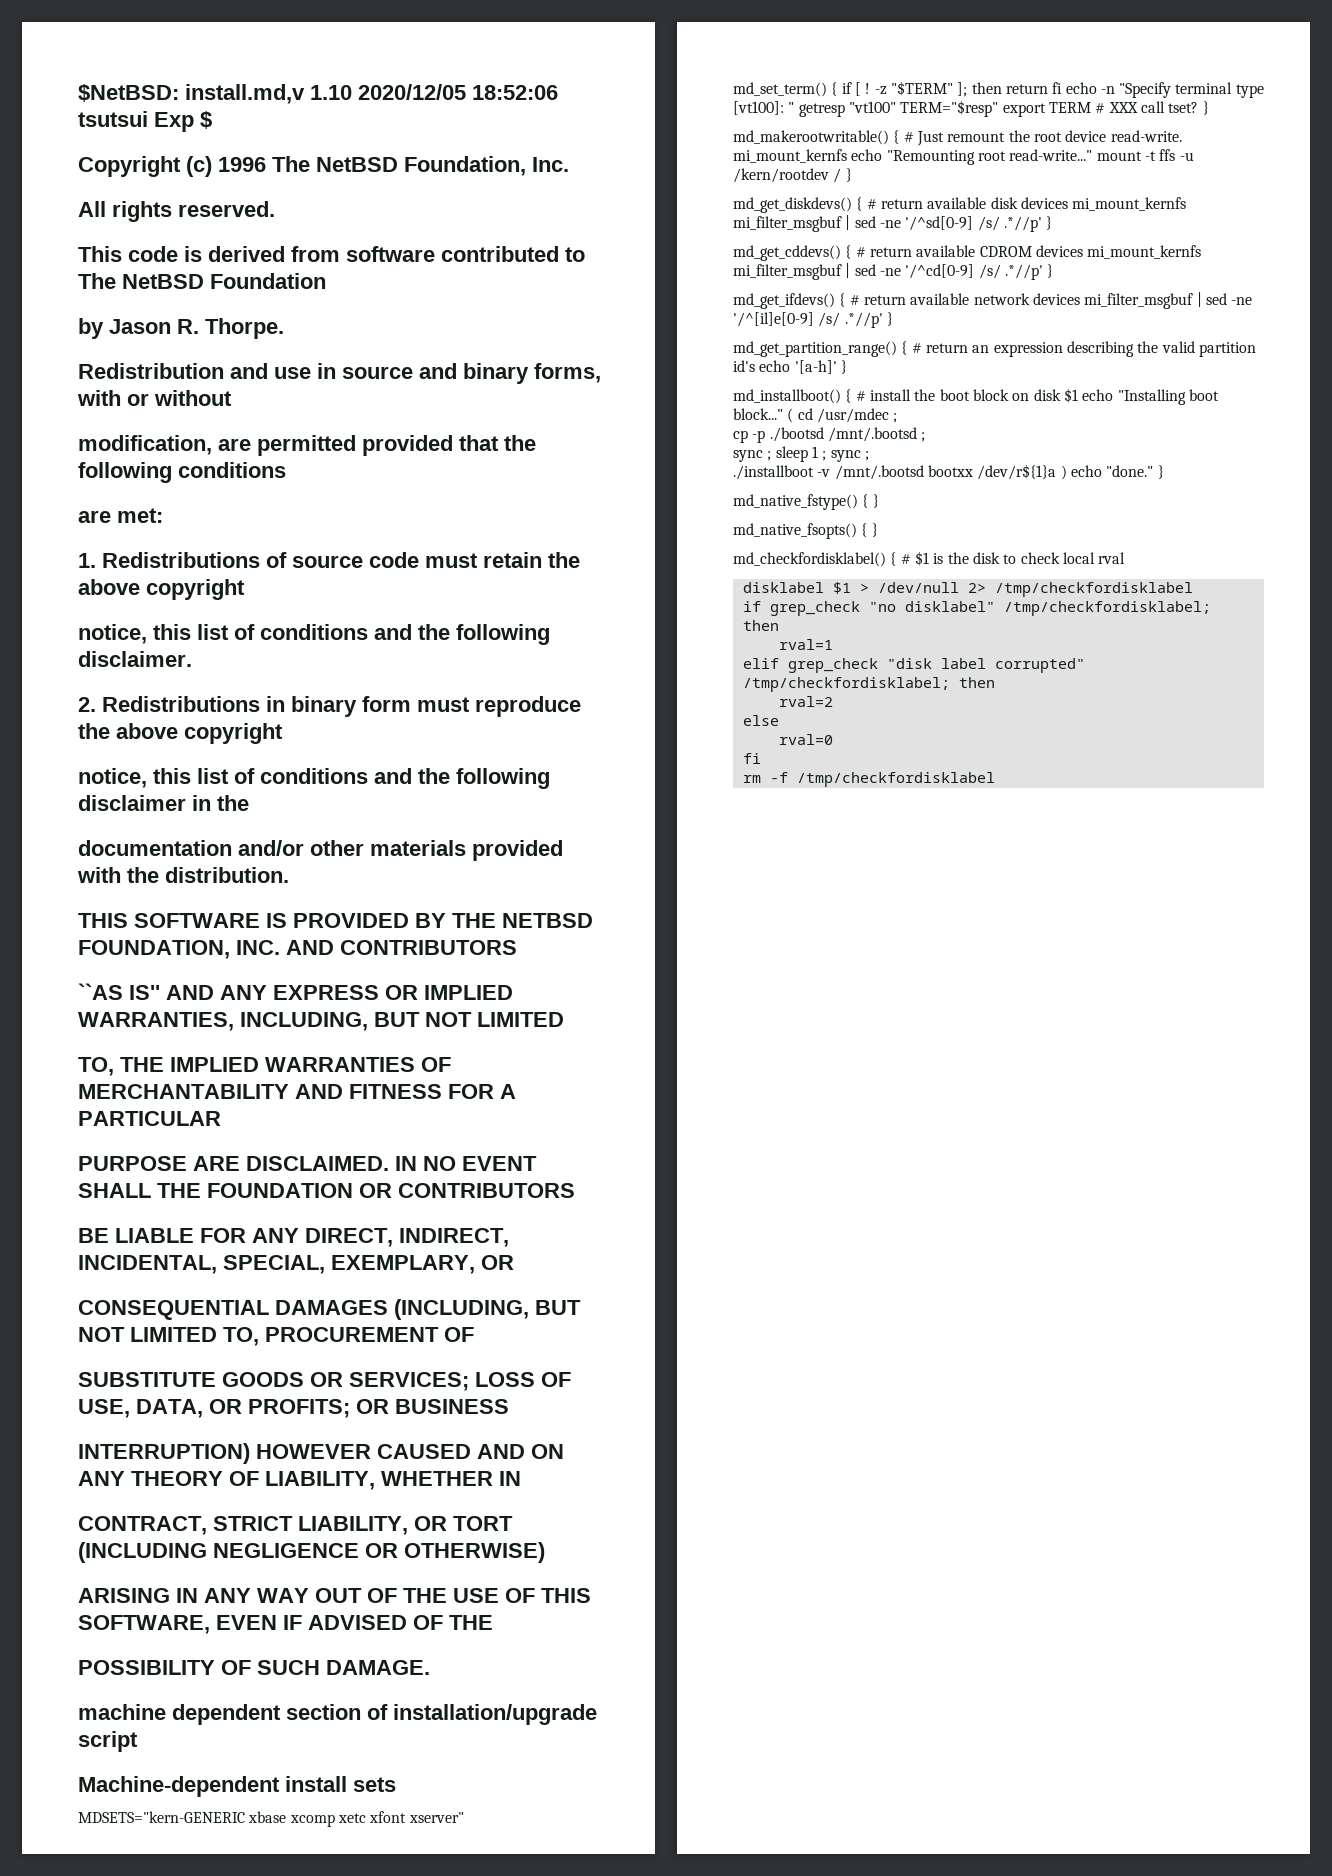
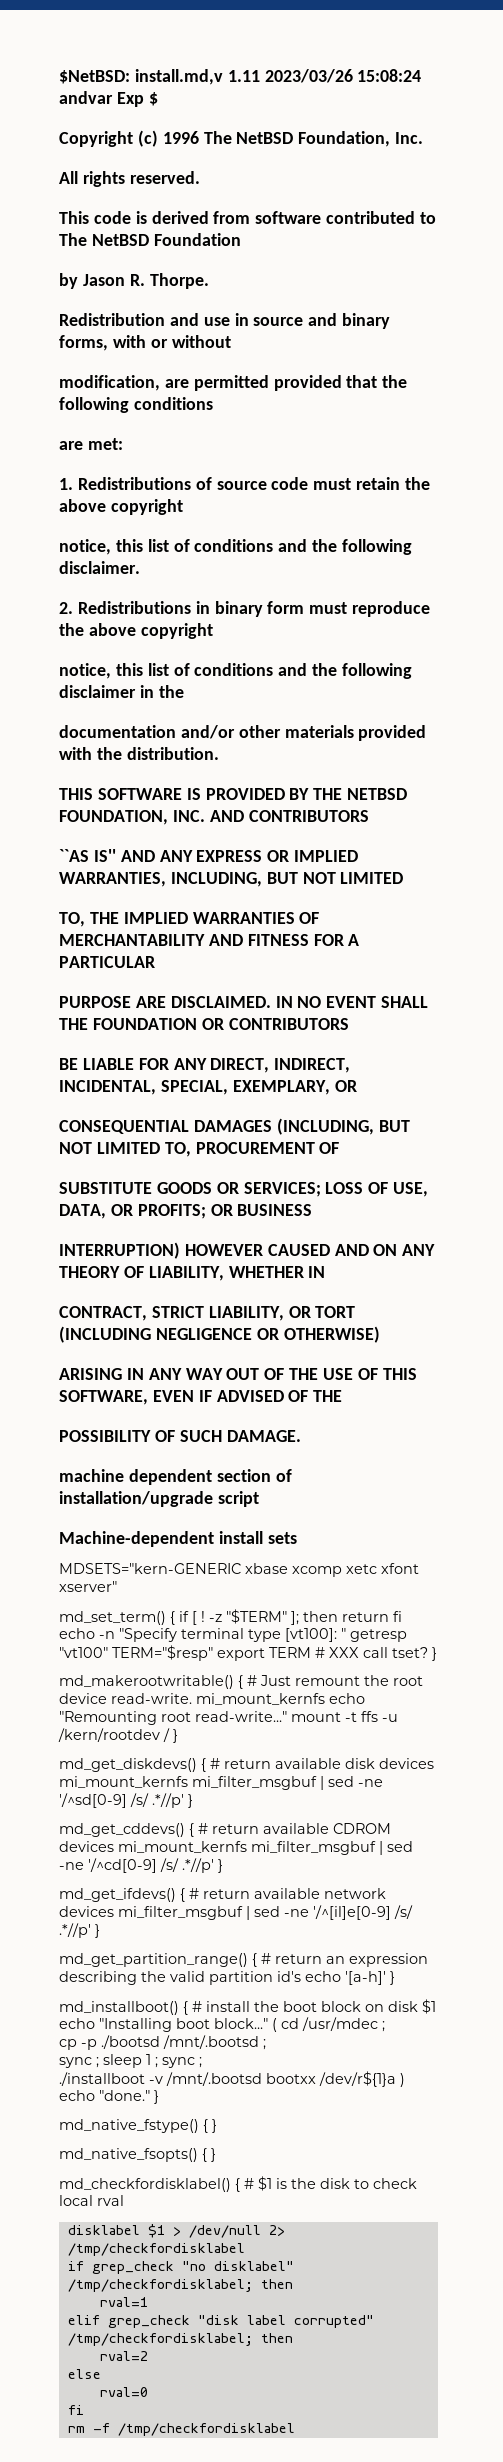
- $NetBSD: install.md,v 1.10 2020/12/05 18:52:06 tsutsui Exp $
+ $NetBSD: install.md,v 1.11 2023/03/26 15:08:24 andvar Exp $

